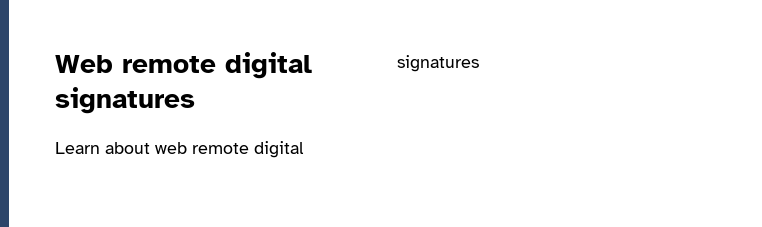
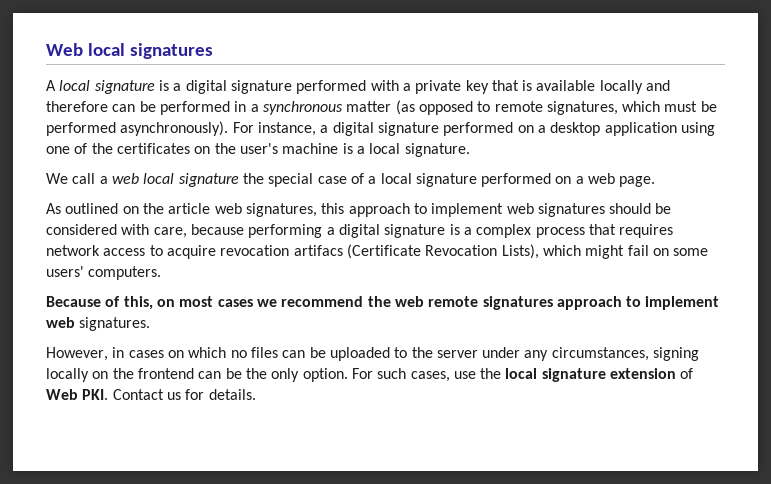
- Web remote digital signatures
+ Web local signatures
- Learn about web remote digital signatures
+ A local signature is a digital signature performed with a private key that is available locally and therefore can be performed in a synchronous matter (as opposed to remote signatures, which must be performed asynchronously). For instance, a digital signature performed on a desktop application using one of the certificates on the user's machine is a local signature.
+ We call a web local signature the special case of a local signature performed on a web page.
+ As outlined on the article web signatures, this approach to implement web signatures should be considered with care, because performing a digital signature is a complex process that requires network access to acquire revocation artifacs (Certificate Revocation Lists), which might fail on some users' computers.
+ Because of this, on most cases we recommend the web remote signatures approach to implement web signatures.
+ However, in cases on which no files can be uploaded to the server under any circumstances, signing locally on the frontend can be the only option. For such cases, use the local signature extension of Web PKI. Contact us for details.

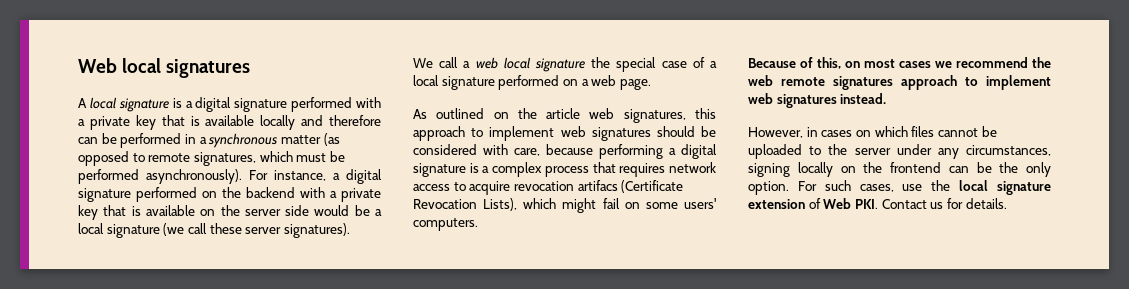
- For instance, a digital signature performed on a desktop application using one of the certificates on the user's machine is a local signature.
+ For instance, a digital signature performed on the backend with a private key that is available on the server side would be a local signature (we call these server signatures).
- Because of this, on most cases we recommend the web remote signatures approach to implement web signatures.
+ Because of this, on most cases we recommend the web remote signatures approach to implement web signatures instead.
- However, in cases on which no files can be uploaded to the server under any circumstances, signing locally on the frontend can be the only option.
+ However, in cases on which files cannot be uploaded to the server under any circumstances, signing locally on the frontend can be the only option.

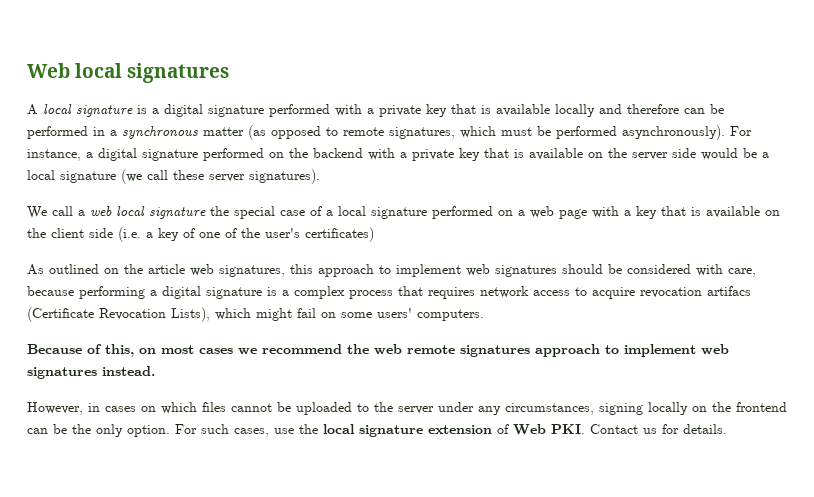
- We call a web local signature the special case of a local signature performed on a web page.
+ We call a web local signature the special case of a local signature performed on a web page with a key that is available on the client side (i.e. a key of one of the user's certificates)

